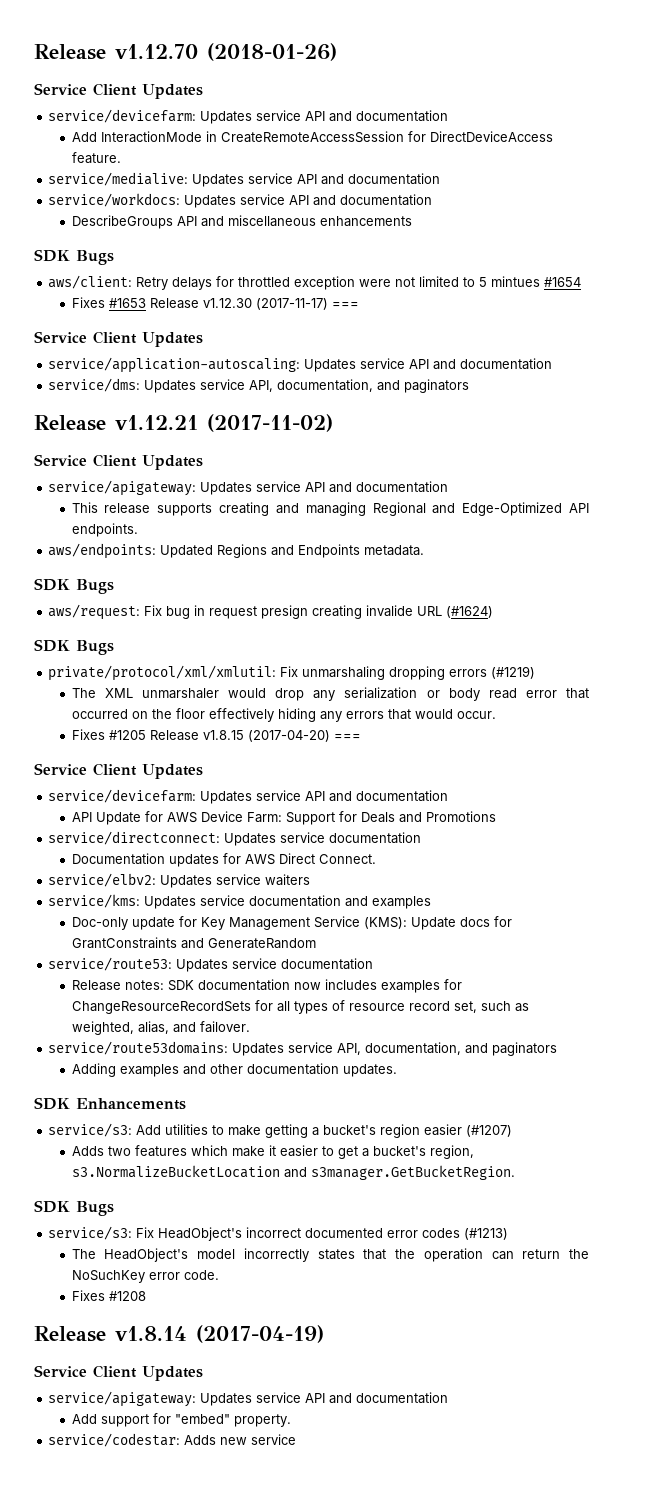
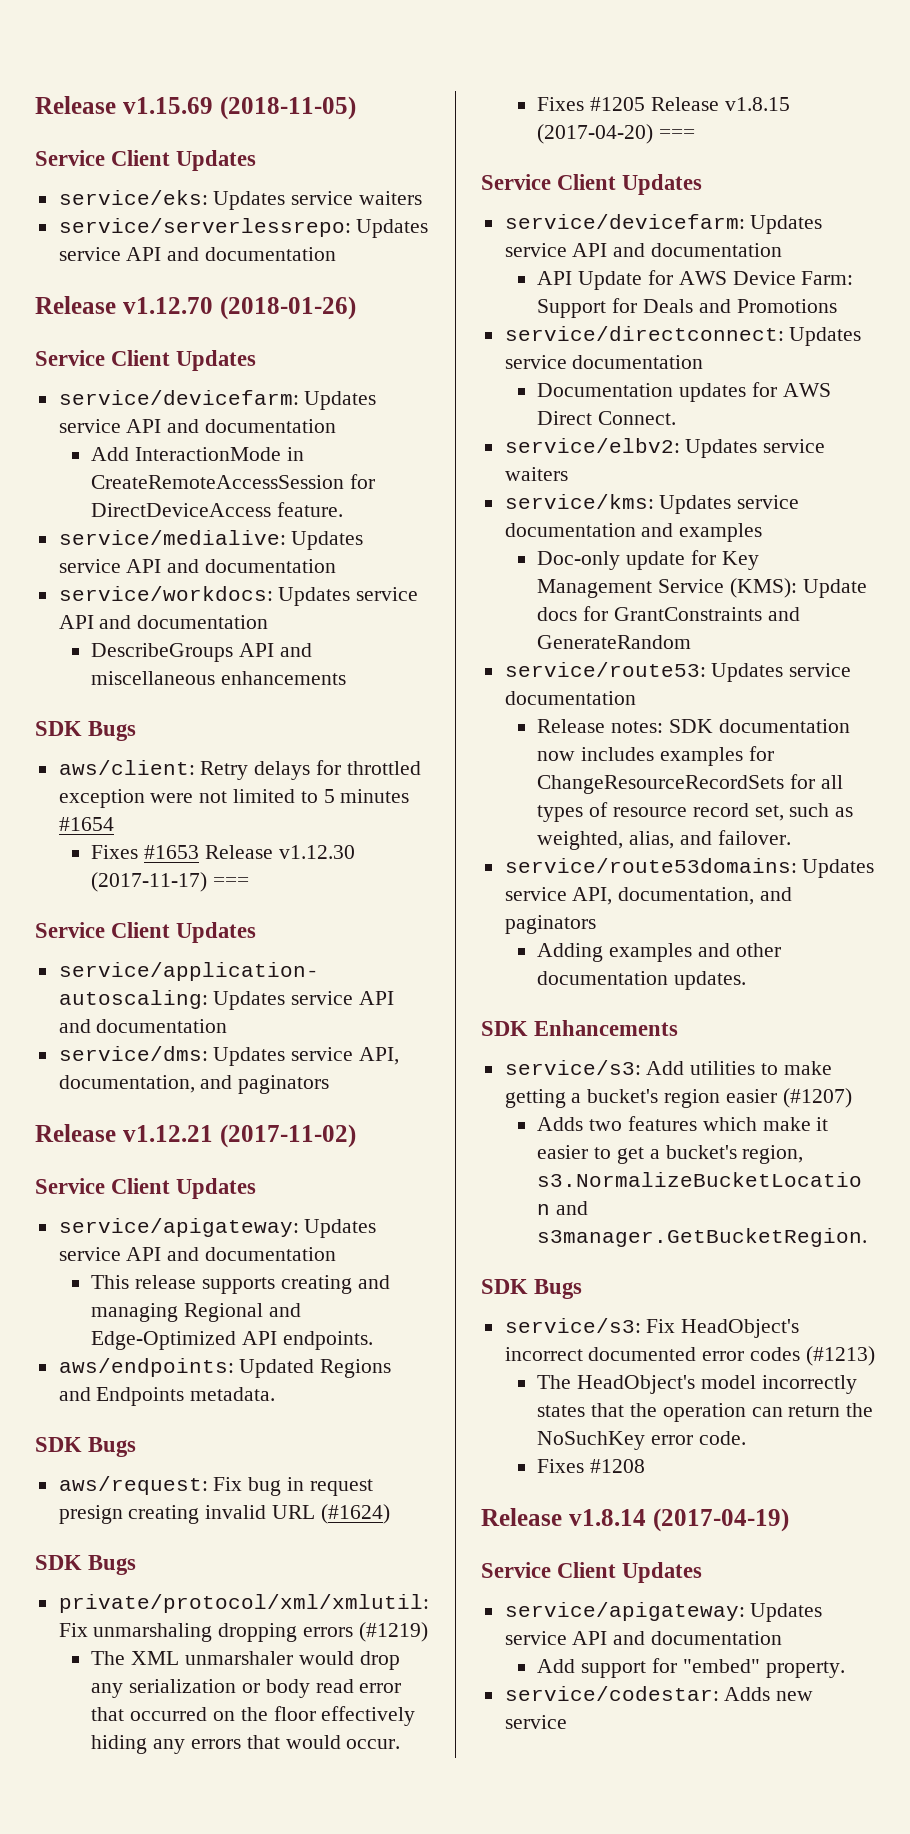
+ Release v1.15.69 (2018-11-05)
+ Service Client Updates
+ service/eks: Updates service waiters
+ service/serverlessrepo: Updates service API and documentation
- aws/client: Retry delays for throttled exception were not limited to 5 mintues #1654
+ aws/client: Retry delays for throttled exception were not limited to 5 minutes #1654
- aws/request: Fix bug in request presign creating invalide URL (#1624)
+ aws/request: Fix bug in request presign creating invalid URL (#1624)

